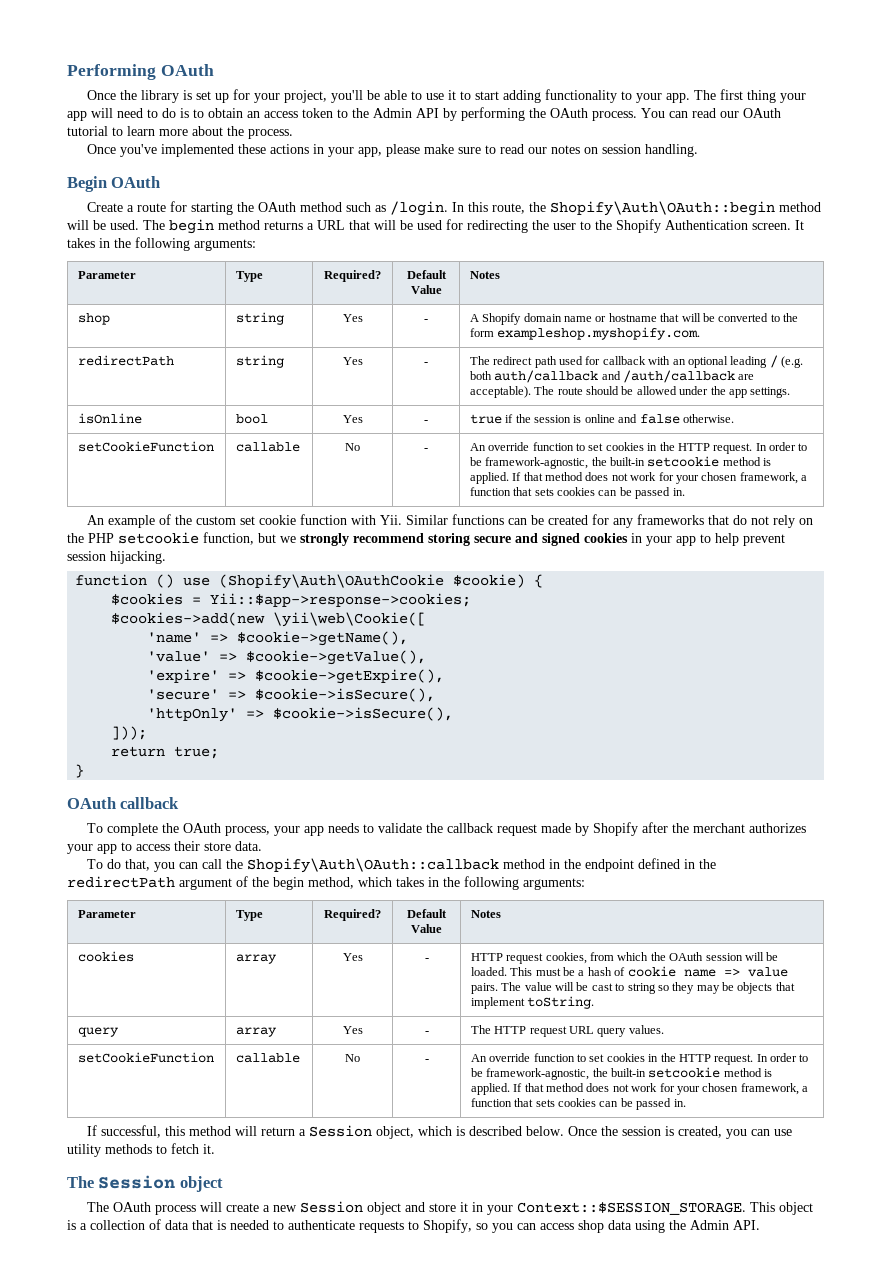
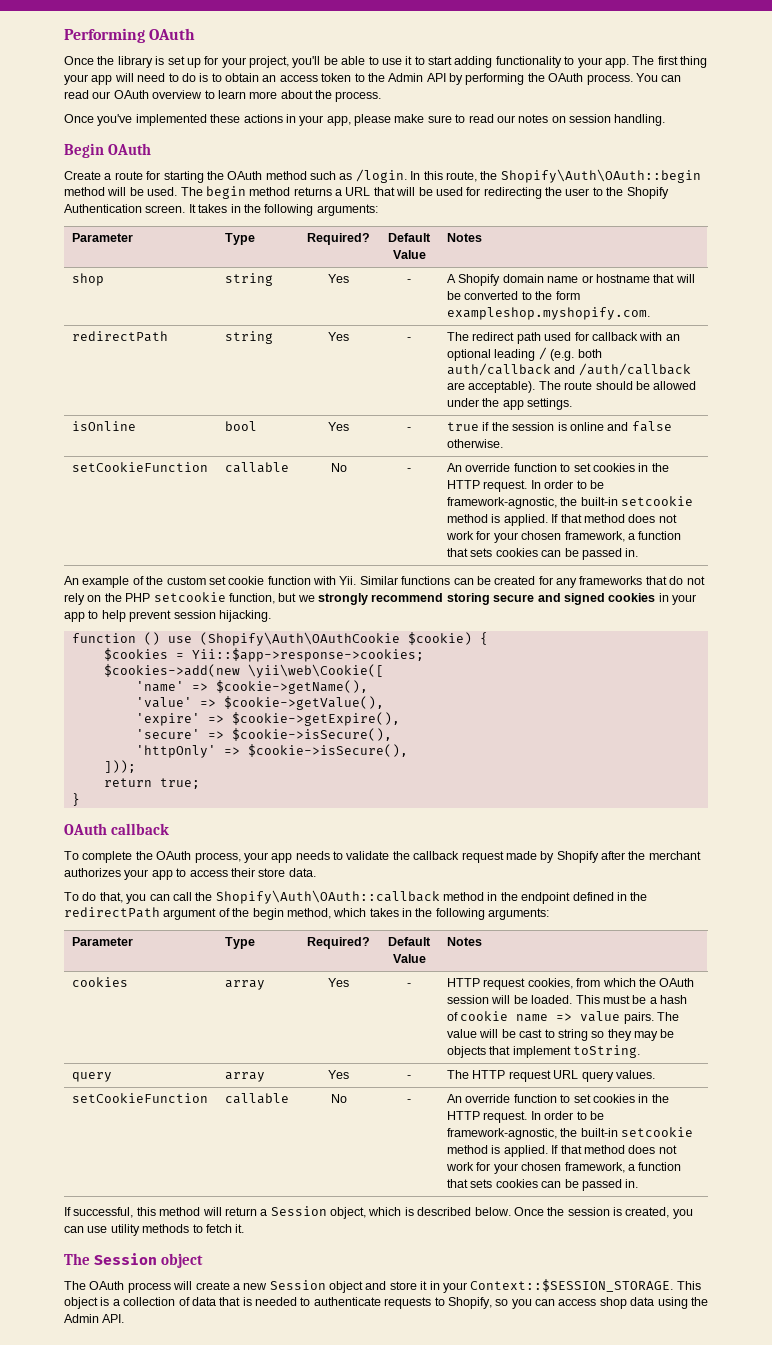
- You can read our OAuth tutorial to learn more about the process.
+ You can read our OAuth overview to learn more about the process.

